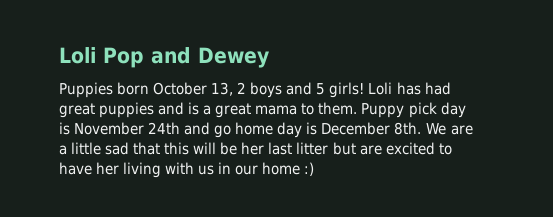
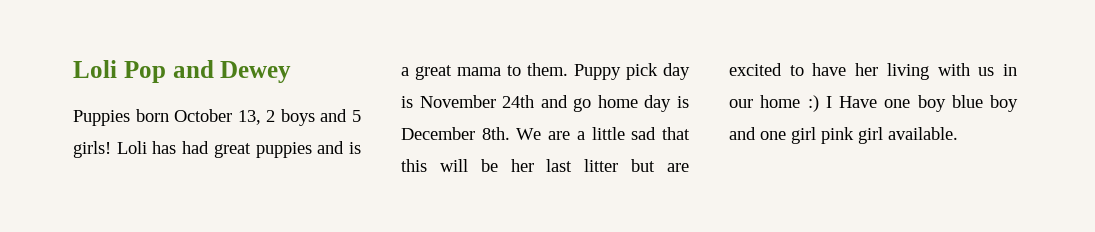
- We are a little sad that this will be her last litter but are excited to have her living with us in our home :)
+ We are a little sad that this will be her last litter but are excited to have her living with us in our home :) I Have one boy blue boy and one girl pink girl available.

